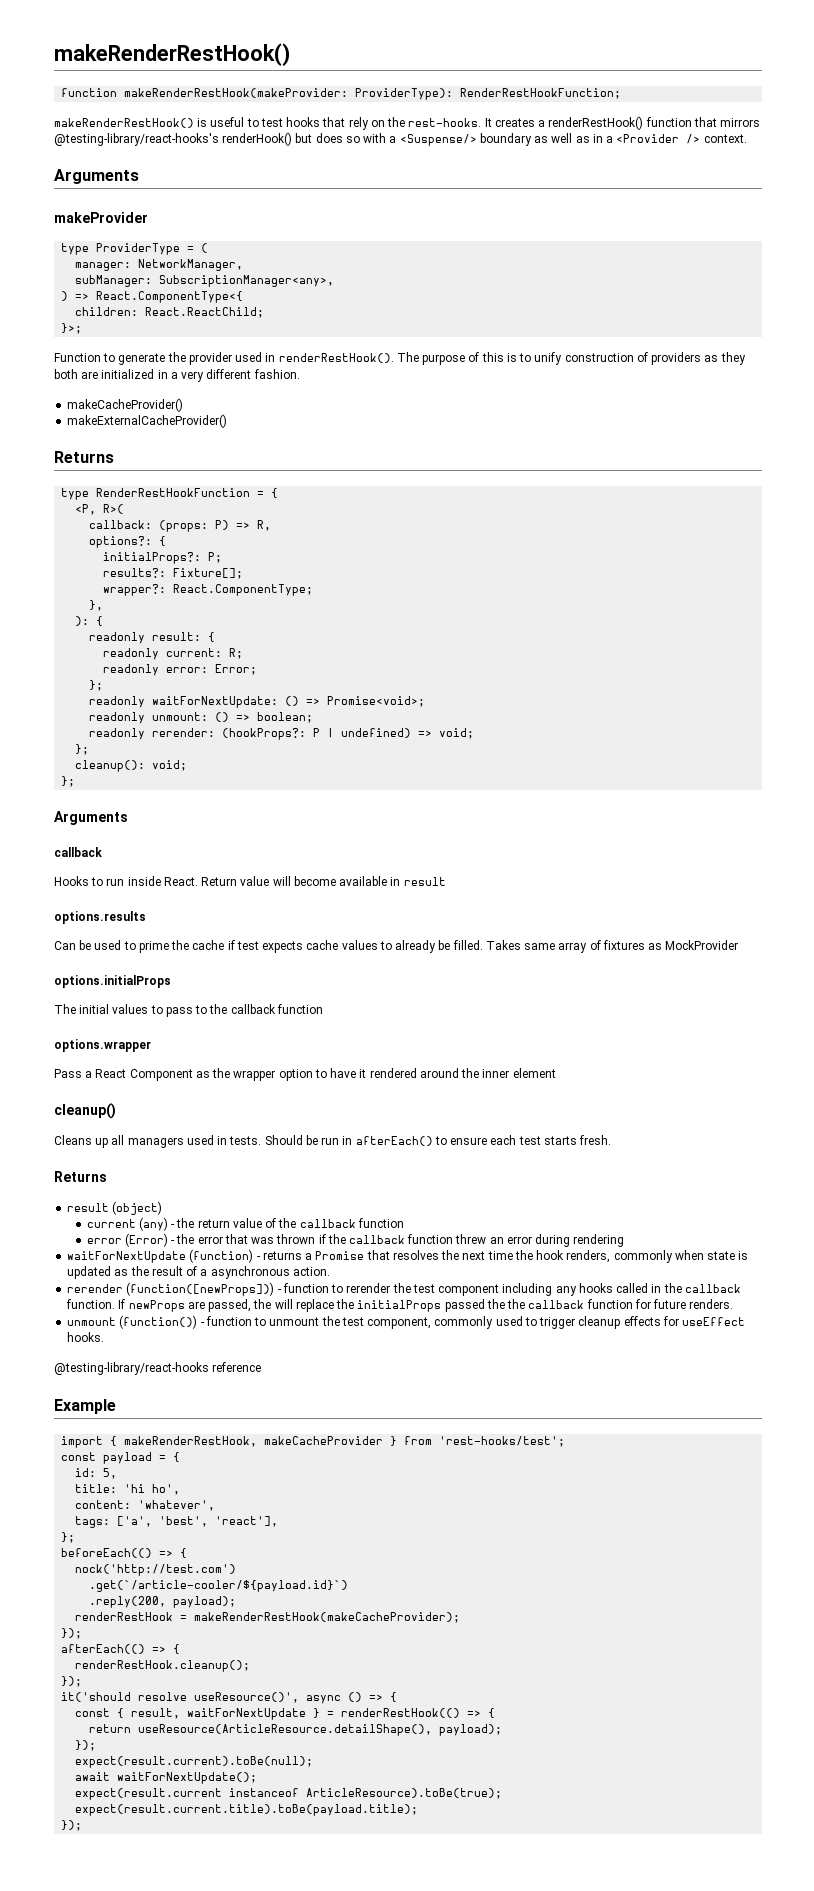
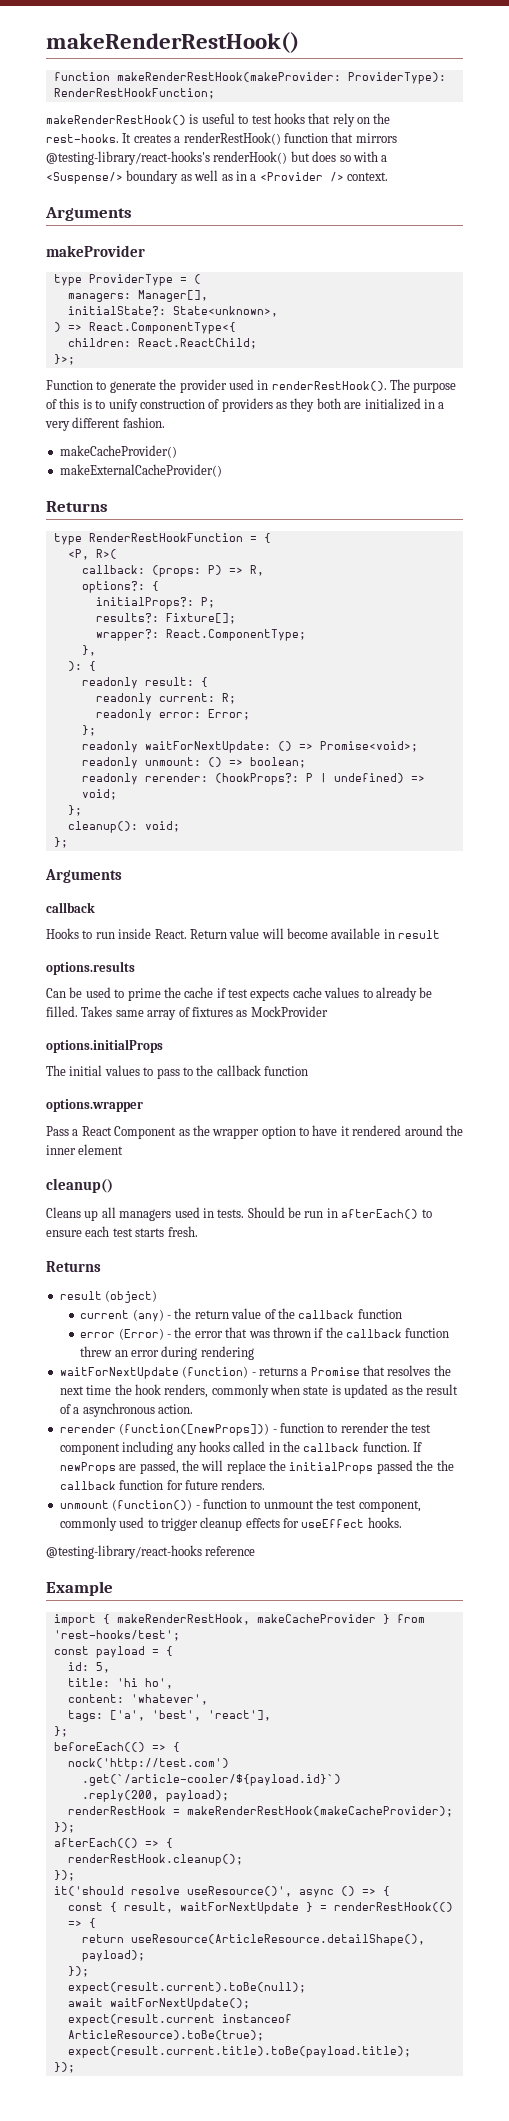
- manager: NetworkManager,
- subManager: SubscriptionManager<any>,
+ managers: Manager[],
+ initialState?: State<unknown>,

